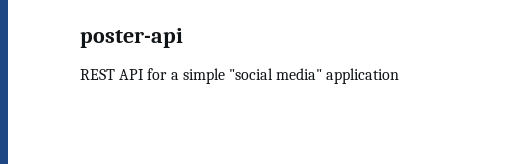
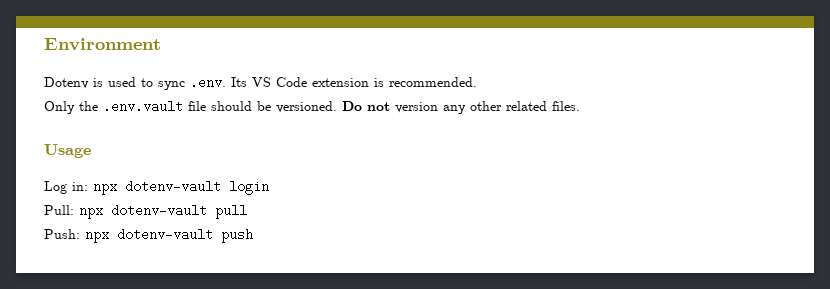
- poster-api
- REST API for a simple "social media" application
+ Environment
+ Dotenv is used to sync .env. Its VS Code extension is recommended.
+ Only the .env.vault file should be versioned. Do not version any other related files.
+ Usage
+ Log in: npx dotenv-vault login
+ Pull: npx dotenv-vault pull
+ Push: npx dotenv-vault push

